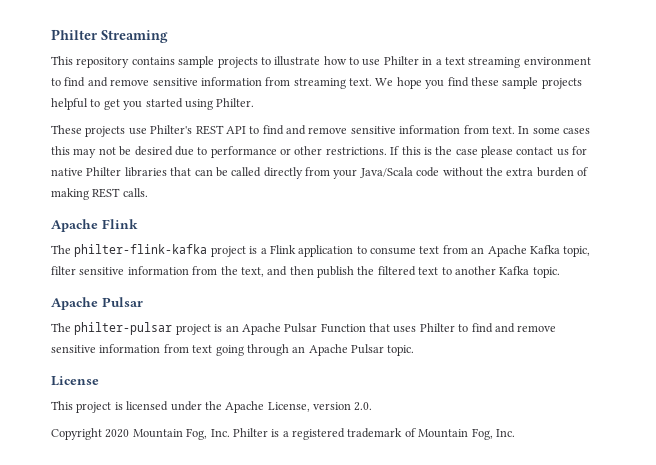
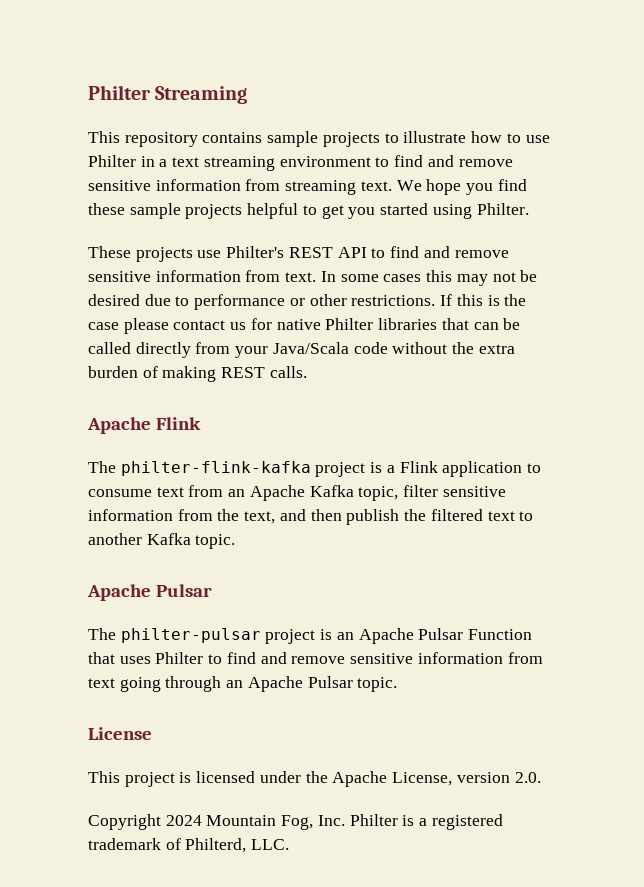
- Copyright 2020 Mountain Fog, Inc. Philter is a registered trademark of Mountain Fog, Inc.
+ Copyright 2024 Mountain Fog, Inc. Philter is a registered trademark of Philterd, LLC.

